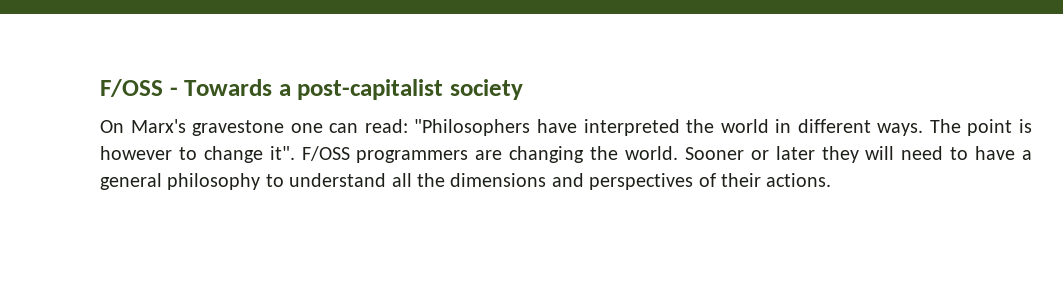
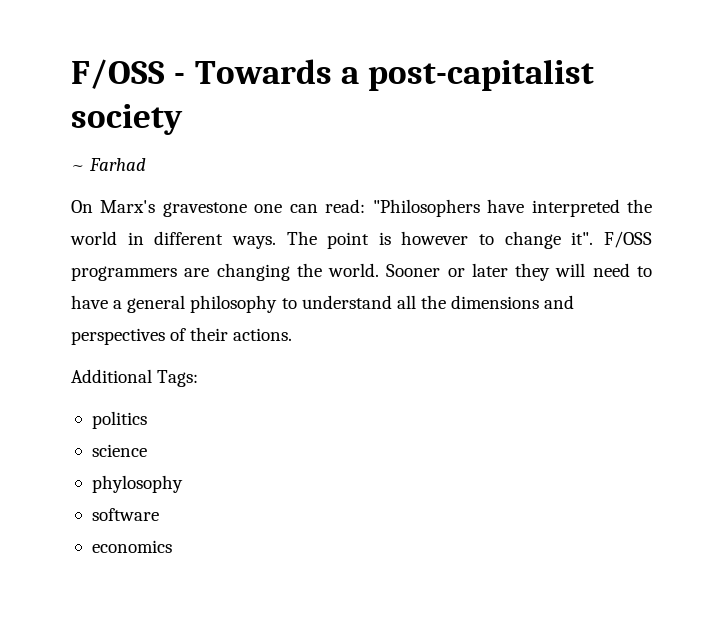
+ ~ Farhad
+ Additional Tags:
+ politics
+ science
+ phylosophy
+ software
+ economics

